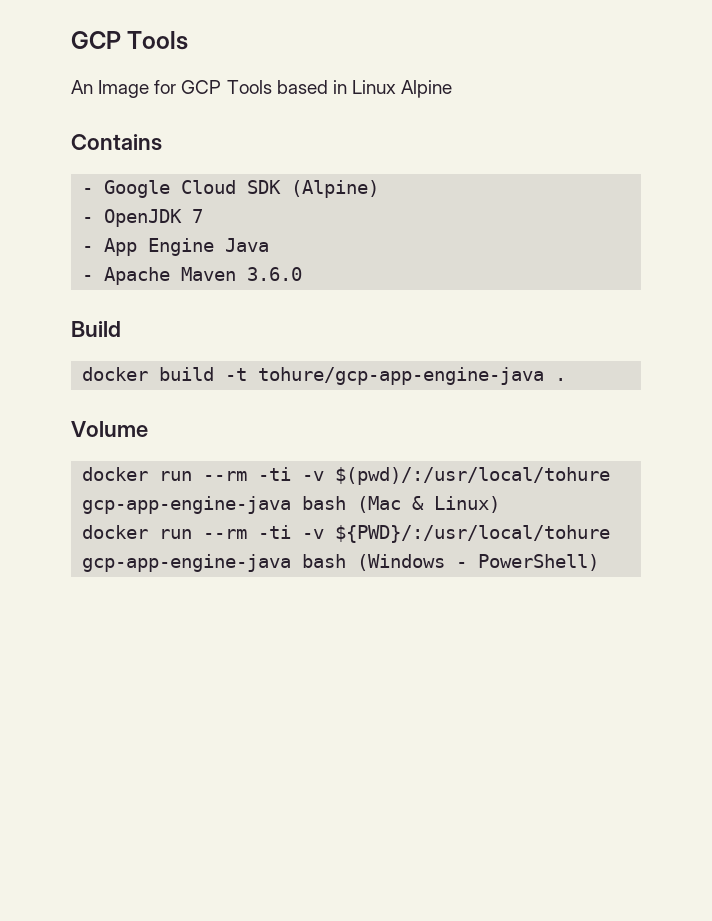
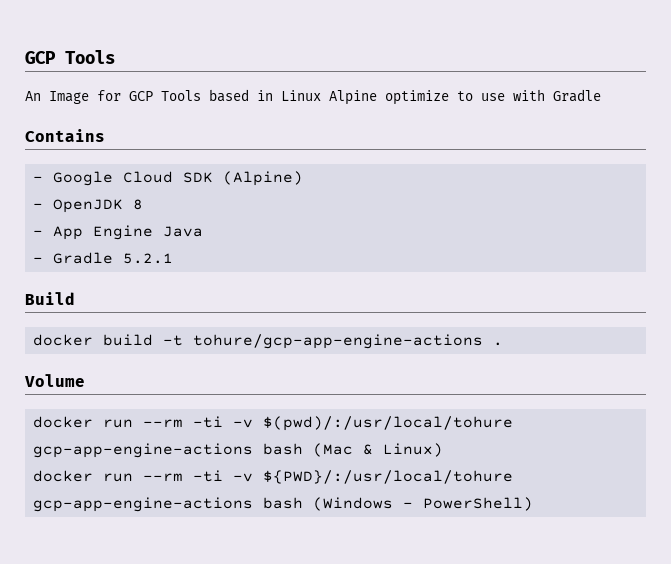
- An Image for GCP Tools based in Linux Alpine
+ An Image for GCP Tools based in Linux Alpine optimize to use with Gradle
- - OpenJDK 7
+ - OpenJDK 8
- - Apache Maven 3.6.0
+ - Gradle 5.2.1
- docker build -t tohure/gcp-app-engine-java .
+ docker build -t tohure/gcp-app-engine-actions .
- docker run --rm -ti -v $(pwd)/:/usr/local/tohure gcp-app-engine-java bash (Mac & Linux)
+ docker run --rm -ti -v $(pwd)/:/usr/local/tohure gcp-app-engine-actions bash (Mac & Linux)
- docker run --rm -ti -v ${PWD}/:/usr/local/tohure gcp-app-engine-java bash (Windows - PowerShell)
+ docker run --rm -ti -v ${PWD}/:/usr/local/tohure gcp-app-engine-actions bash (Windows - PowerShell)

